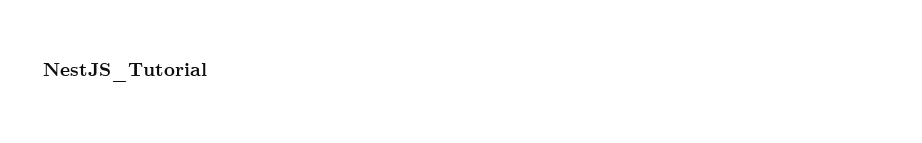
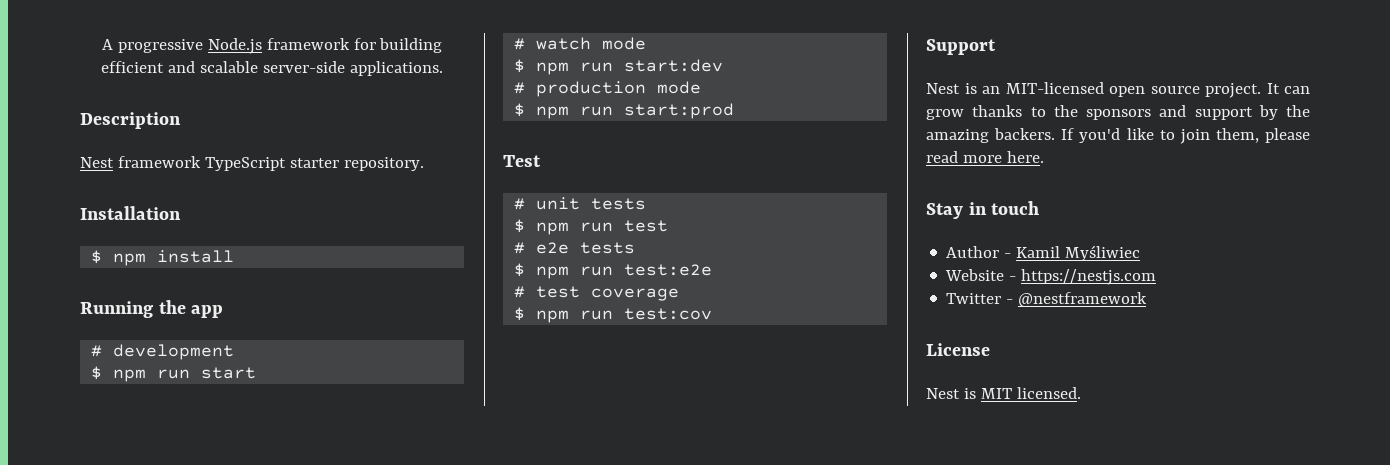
- NestJS_Tutorial
+ A progressive Node.js framework for building efficient and scalable server-side applications.
+ Description
+ Nest framework TypeScript starter repository.
+ Installation
+ $ npm install
+ Running the app
+ # development
+ $ npm run start
+ # watch mode
+ $ npm run start:dev
+ # production mode
+ $ npm run start:prod
+ Test
+ # unit tests
+ $ npm run test
+ # e2e tests
+ $ npm run test:e2e
+ # test coverage
+ $ npm run test:cov
+ Support
+ Nest is an MIT-licensed open source project. It can grow thanks to the sponsors and support by the amazing backers. If you'd like to join them, please read more here.
+ Stay in touch
+ Author - Kamil Myśliwiec
+ Website - https://nestjs.com
+ Twitter - @nestframework
+ License
+ Nest is MIT licensed.

